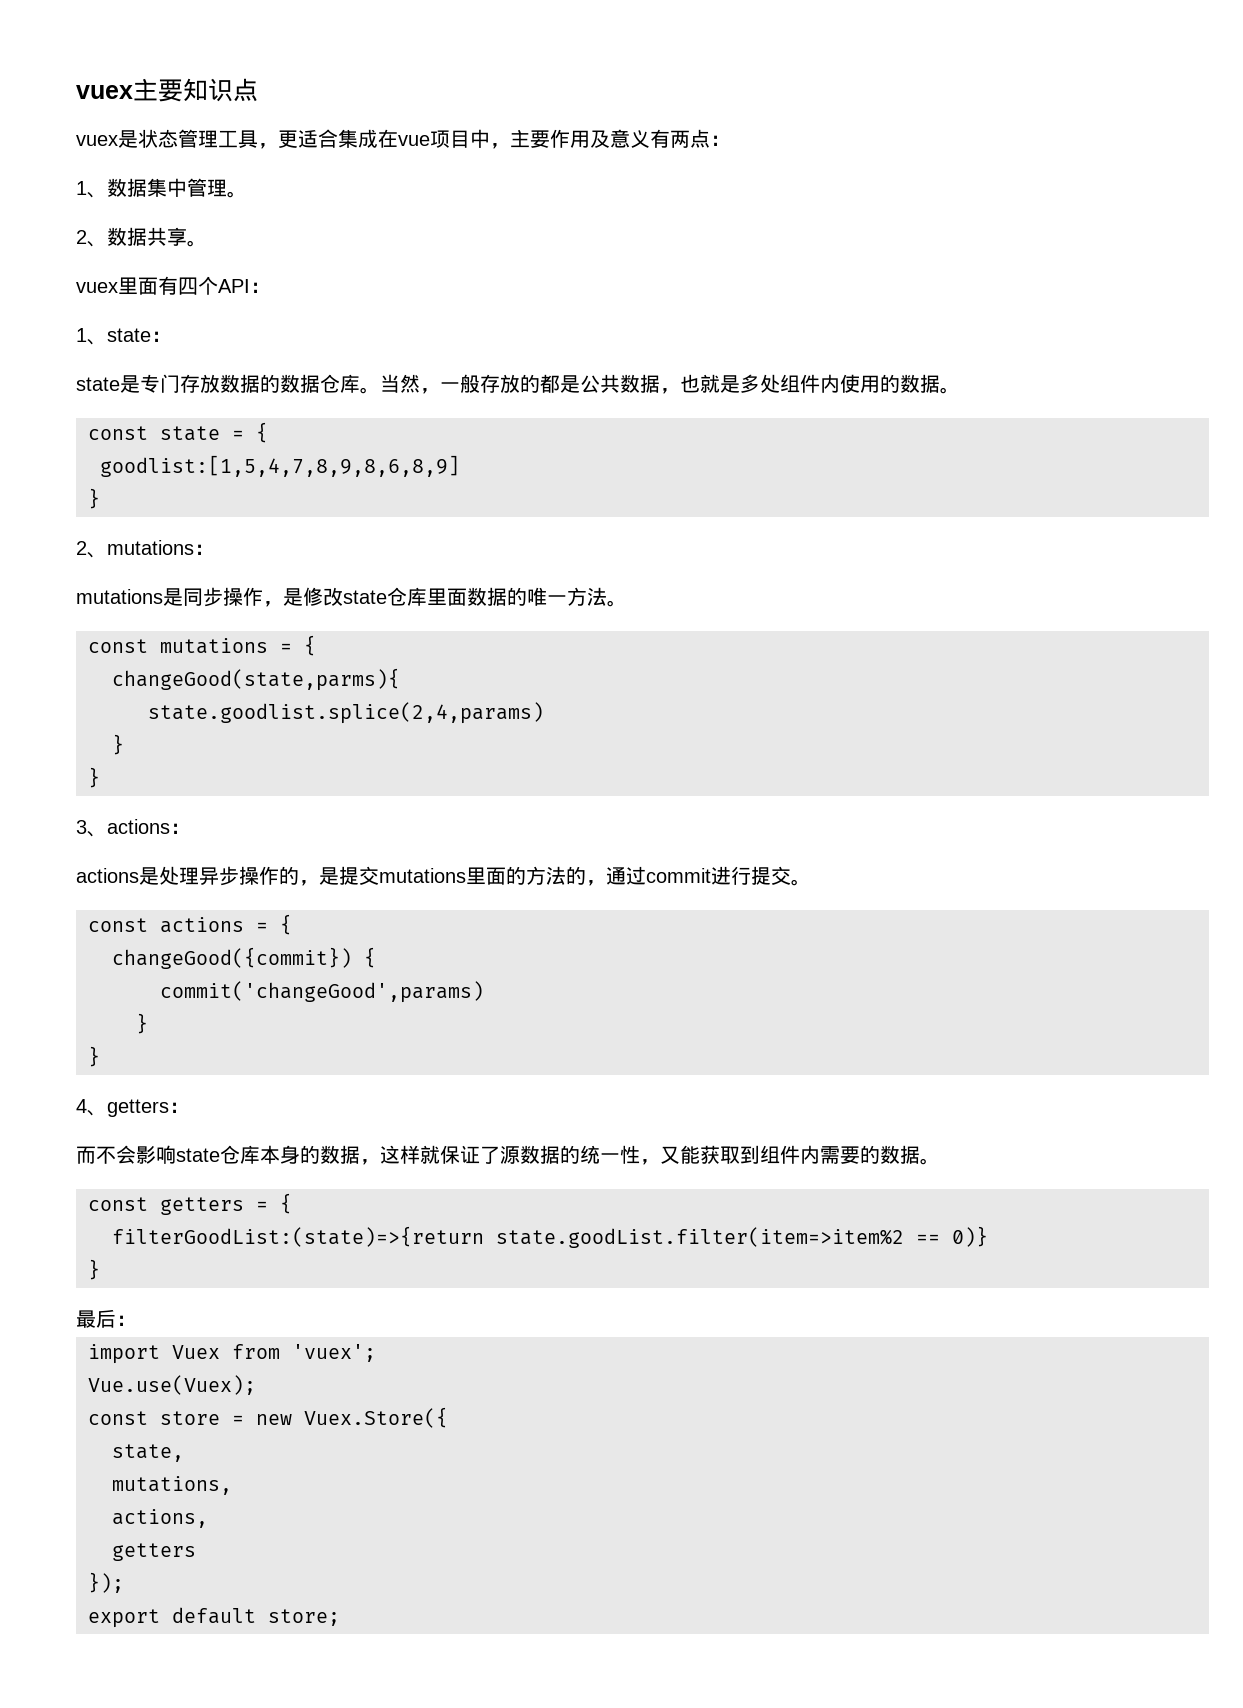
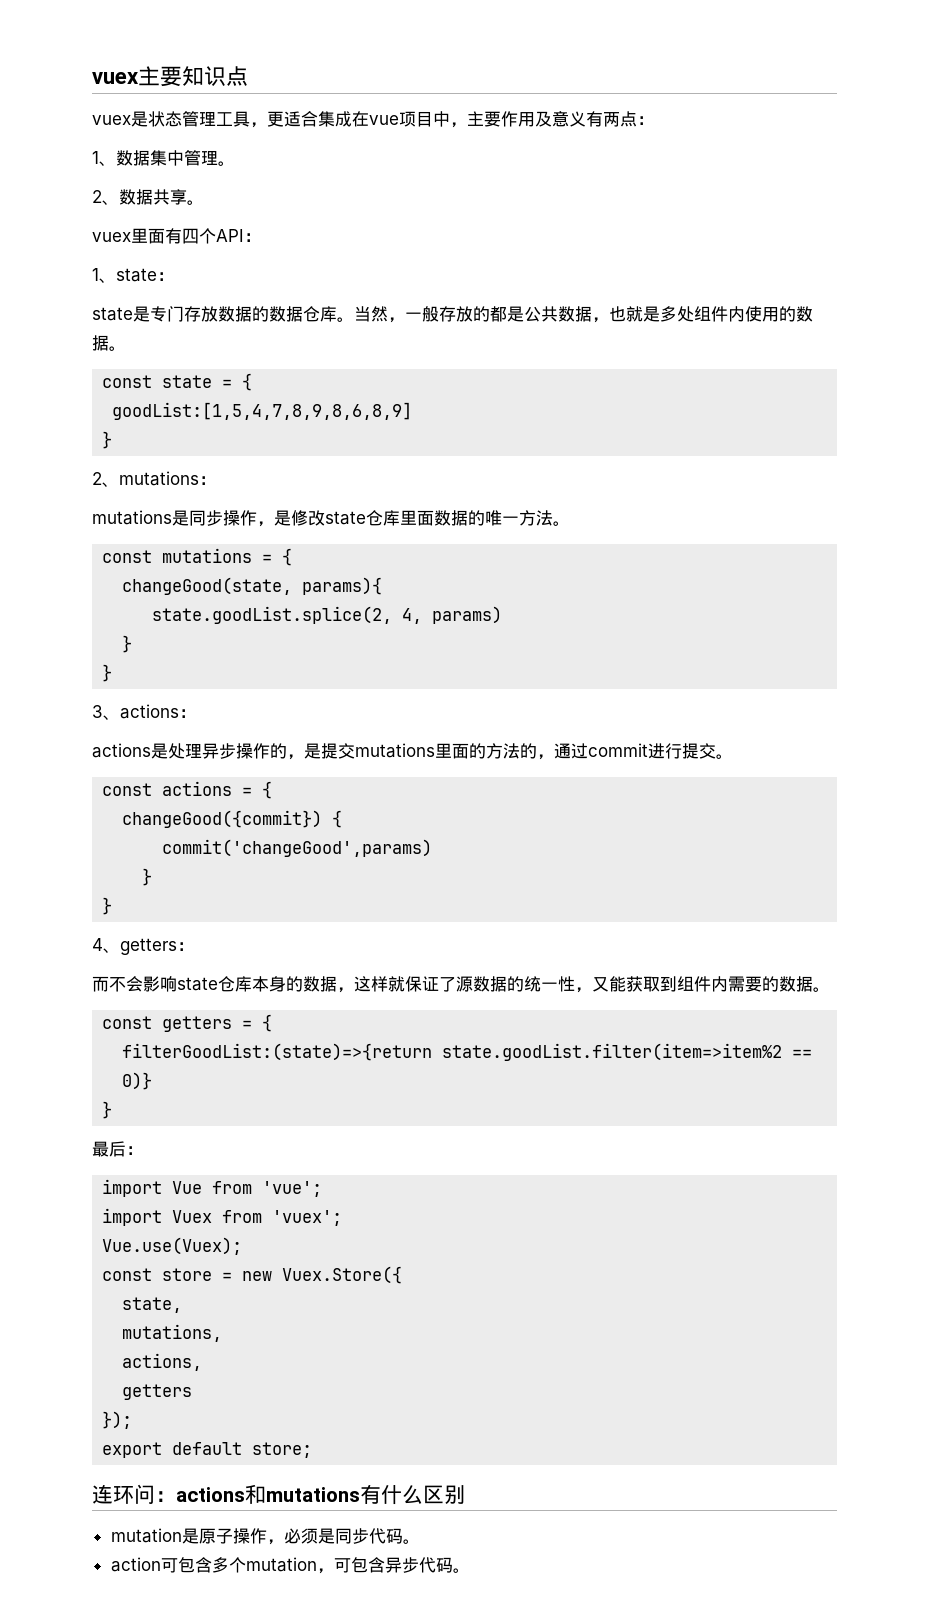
- goodlist:[1,5,4,7,8,9,8,6,8,9]
+ goodList:[1,5,4,7,8,9,8,6,8,9]
- changeGood(state,parms){
- state.goodlist.splice(2,4,params)
+ changeGood(state, params){
+ state.goodList.splice(2, 4, params)
+ import Vue from 'vue';
+ 连环问：actions和mutations有什么区别
+ mutation是原子操作，必须是同步代码。
+ action可包含多个mutation，可包含异步代码。

